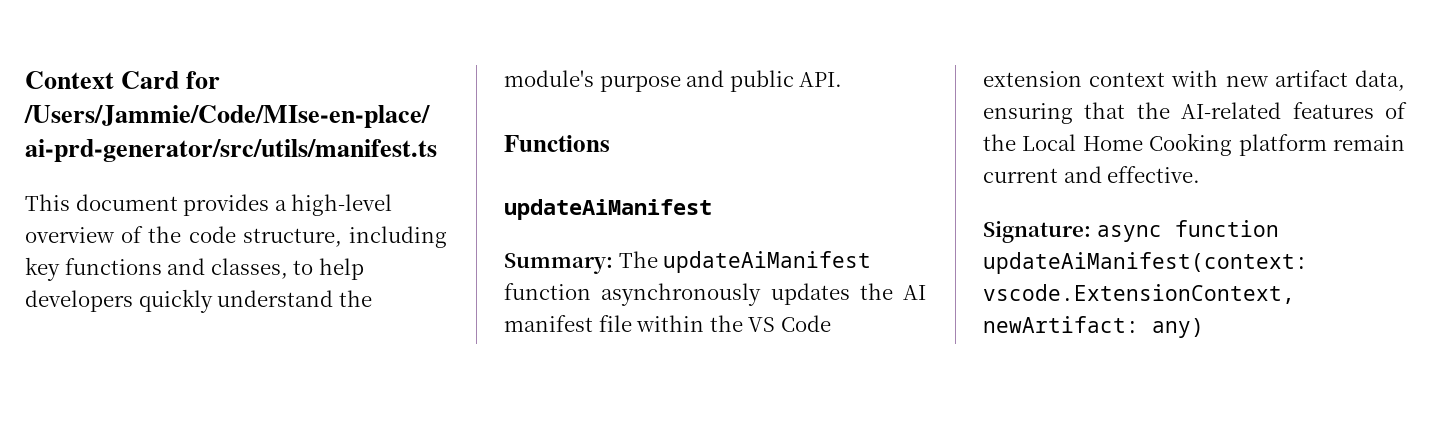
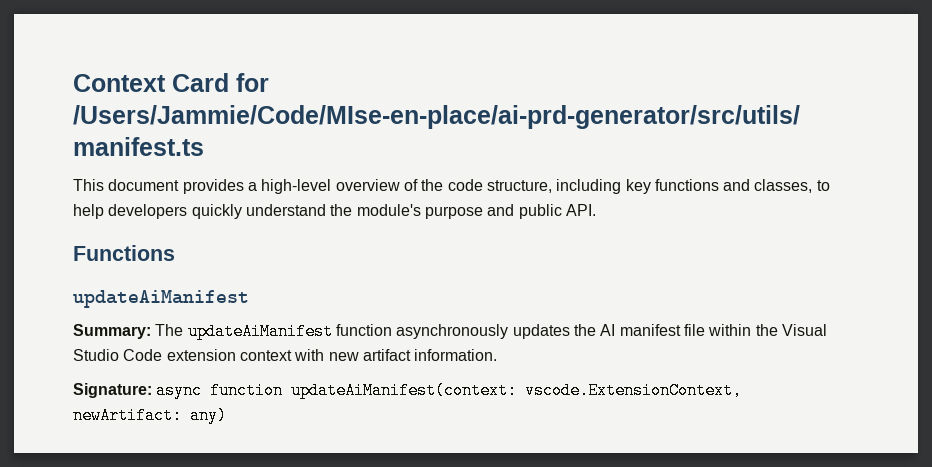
- Summary: The updateAiManifest function asynchronously updates the AI manifest file within the VS Code extension context with new artifact data, ensuring that the AI-related features of the Local Home Cooking platform remain current and effective.
+ Summary: The updateAiManifest function asynchronously updates the AI manifest file within the Visual Studio Code extension context with new artifact information.

